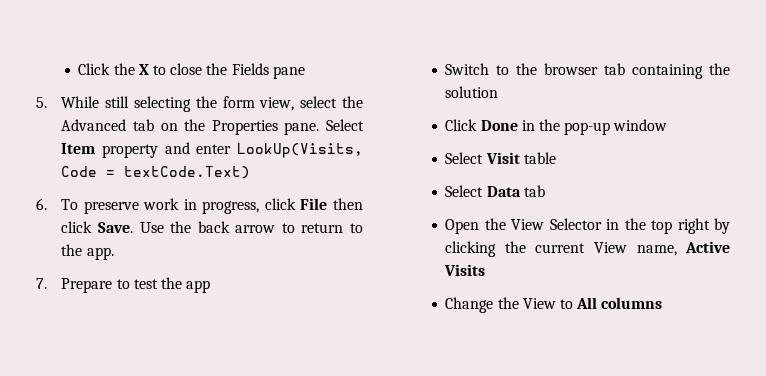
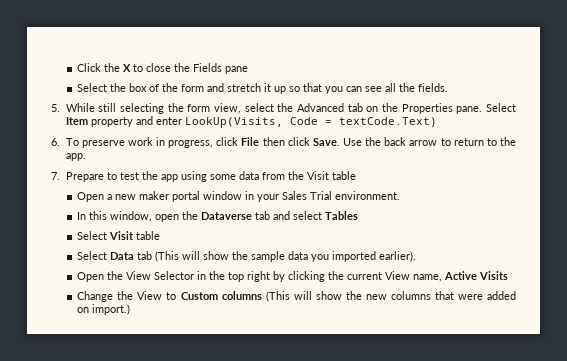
+ Select the box of the form and stretch it up so that you can see all the fields.
- 7. Prepare to test the app
- Switch to the browser tab containing the solution
- Click Done in the pop-up window
+ 7. Prepare to test the app using some data from the Visit table
+ Open a new maker portal window in your Sales Trial environment.
+ In this window, open the Dataverse tab and select Tables
- Select Data tab
+ Select Data tab (This will show the sample data you imported earlier).
- Change the View to All columns
+ Change the View to Custom columns (This will show the new columns that were added on import.)

